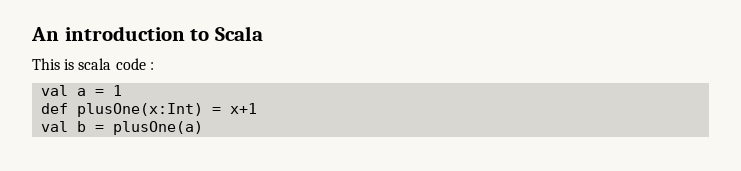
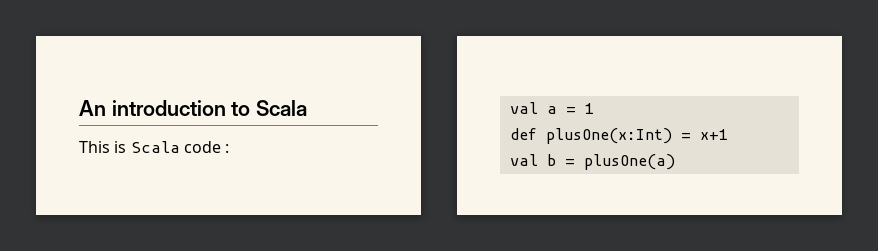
- This is scala code :
+ This is Scala code :

